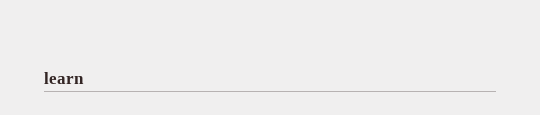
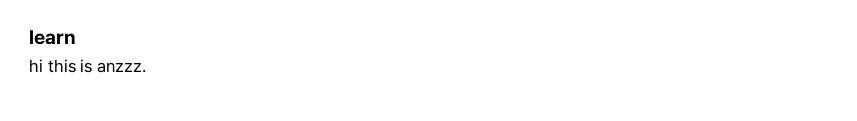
+ hi this is anzzz.

